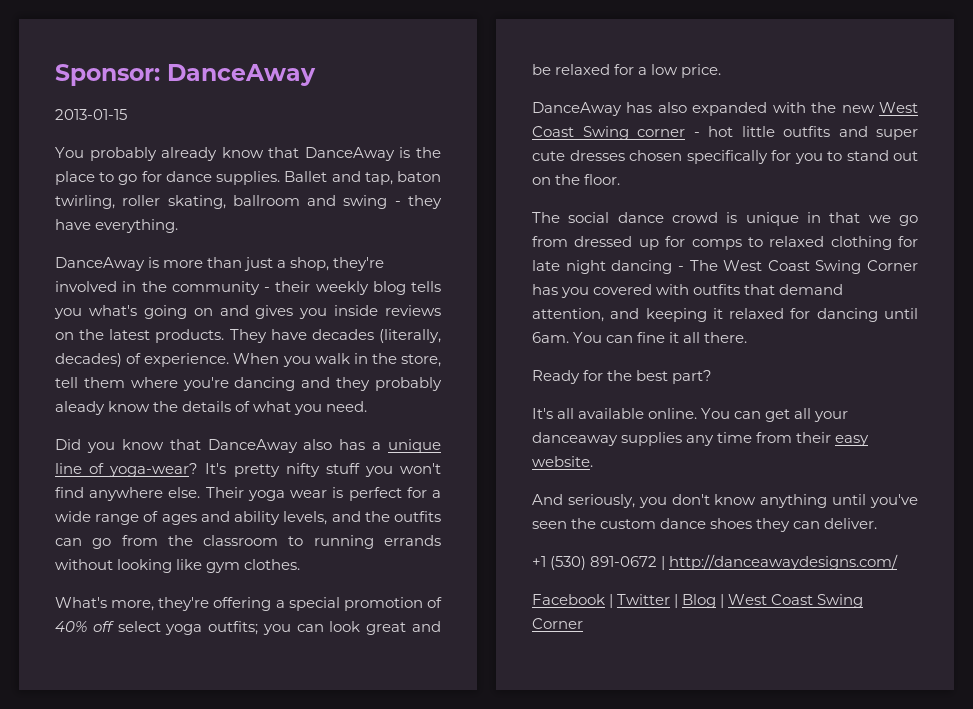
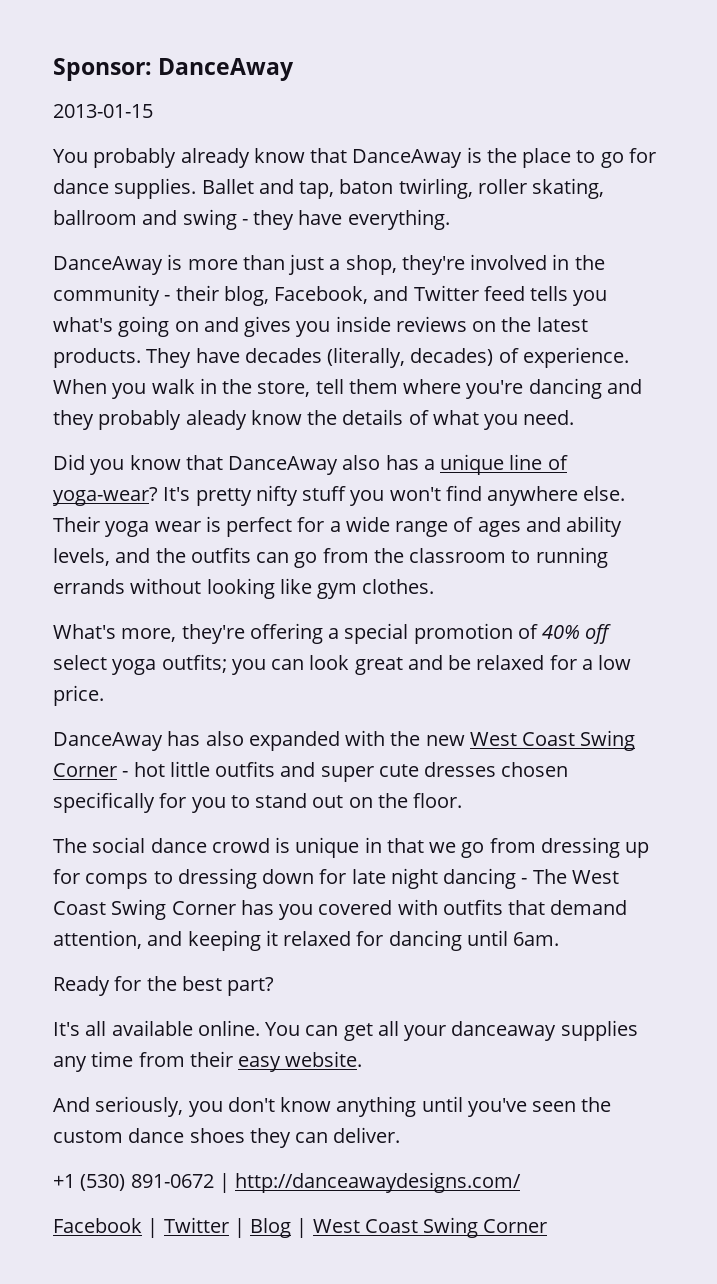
- DanceAway is more than just a shop, they're involved in the community - their weekly blog tells you what's going on and gives you inside reviews on the latest products.
+ DanceAway is more than just a shop, they're involved in the community - their blog, Facebook, and Twitter feed tells you what's going on and gives you inside reviews on the latest products.
- DanceAway has also expanded with the new West Coast Swing corner - hot little outfits and super cute dresses chosen specifically for you to stand out on the floor.
+ DanceAway has also expanded with the new West Coast Swing Corner - hot little outfits and super cute dresses chosen specifically for you to stand out on the floor.
- The social dance crowd is unique in that we go from dressed up for comps to relaxed clothing for late night dancing - The West Coast Swing Corner has you covered with outfits that demand attention, and keeping it relaxed for dancing until 6am. You can fine it all there.
+ The social dance crowd is unique in that we go from dressing up for comps to dressing down for late night dancing - The West Coast Swing Corner has you covered with outfits that demand attention, and keeping it relaxed for dancing until 6am.

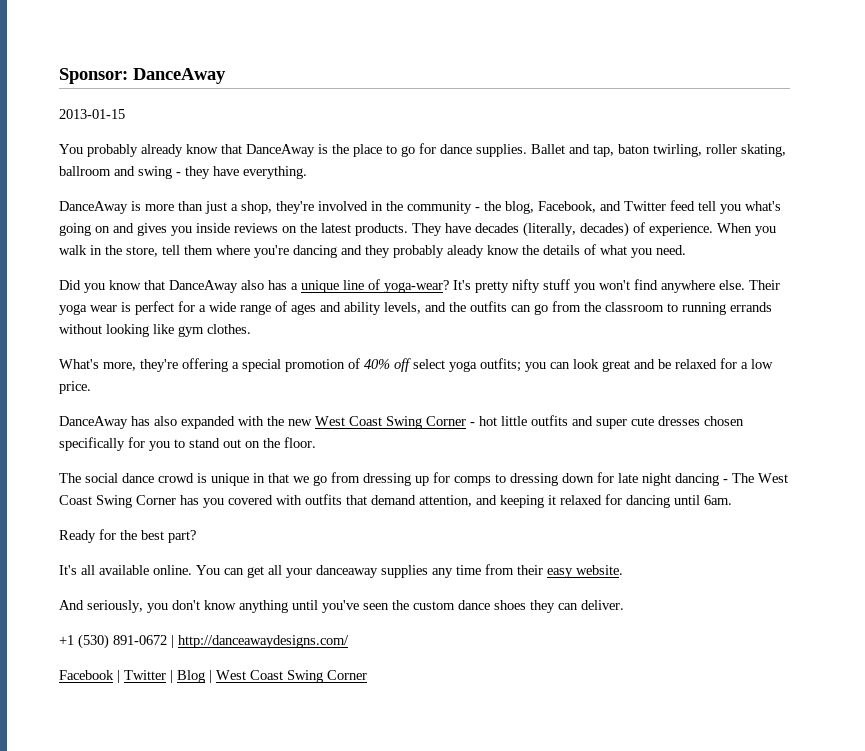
- DanceAway is more than just a shop, they're involved in the community - their blog, Facebook, and Twitter feed tells you what's going on and gives you inside reviews on the latest products.
+ DanceAway is more than just a shop, they're involved in the community - the blog, Facebook, and Twitter feed tell you what's going on and gives you inside reviews on the latest products.

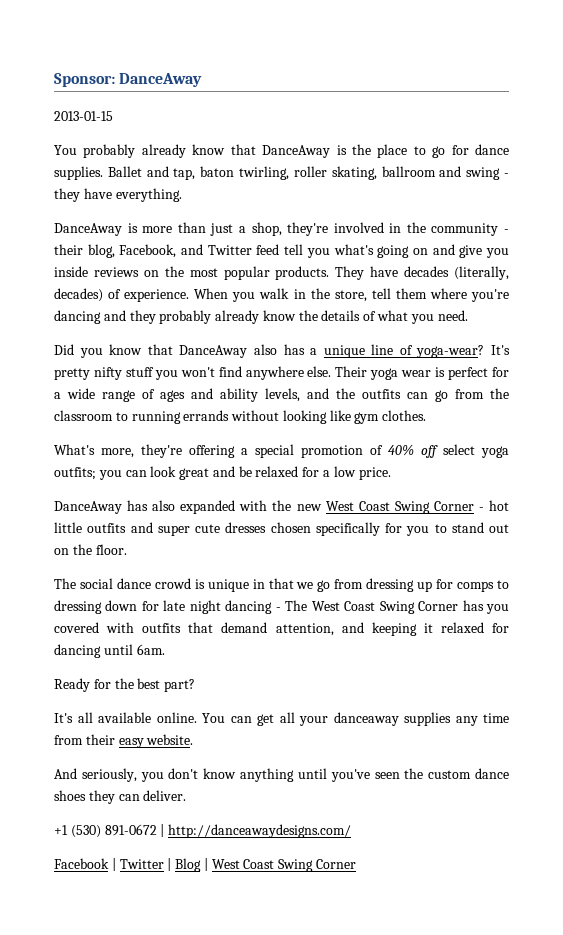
- DanceAway is more than just a shop, they're involved in the community - the blog, Facebook, and Twitter feed tell you what's going on and gives you inside reviews on the latest products.
+ DanceAway is more than just a shop, they're involved in the community - their blog, Facebook, and Twitter feed tell you what's going on and give you inside reviews on the most popular products.
- When you walk in the store, tell them where you're dancing and they probably aleady know the details of what you need.
+ When you walk in the store, tell them where you're dancing and they probably already know the details of what you need.

